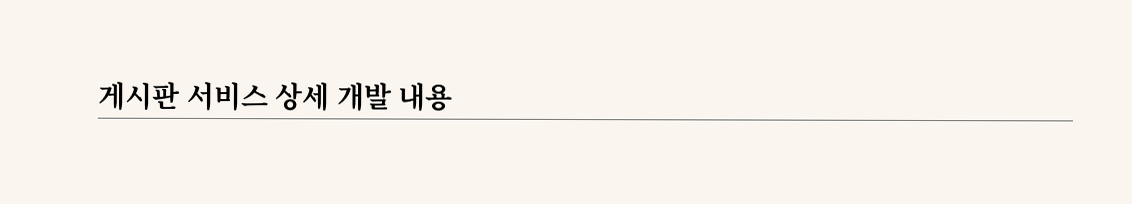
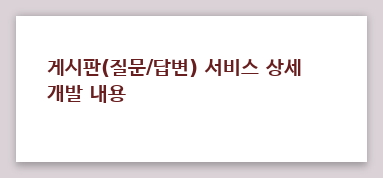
- 게시판 서비스 상세 개발 내용
+ 게시판(질문/답변) 서비스 상세 개발 내용

